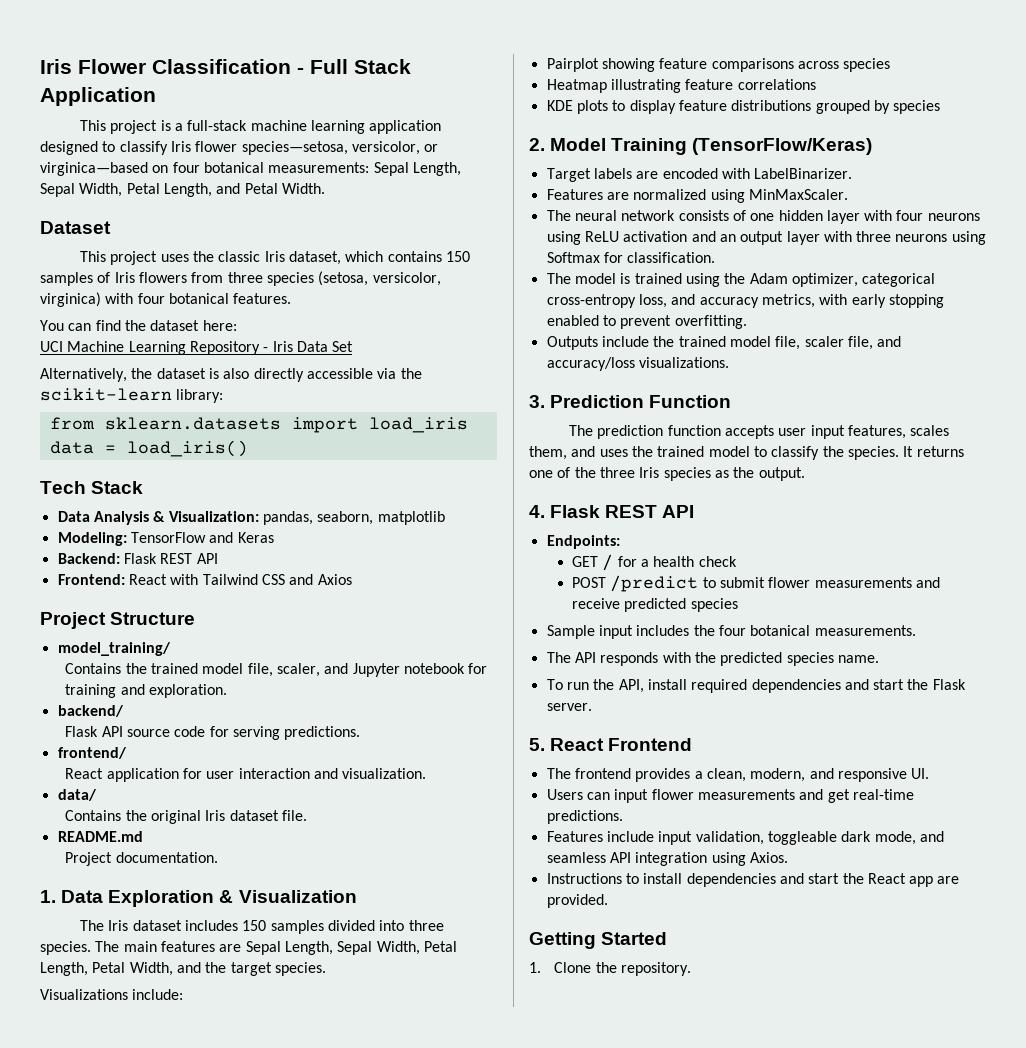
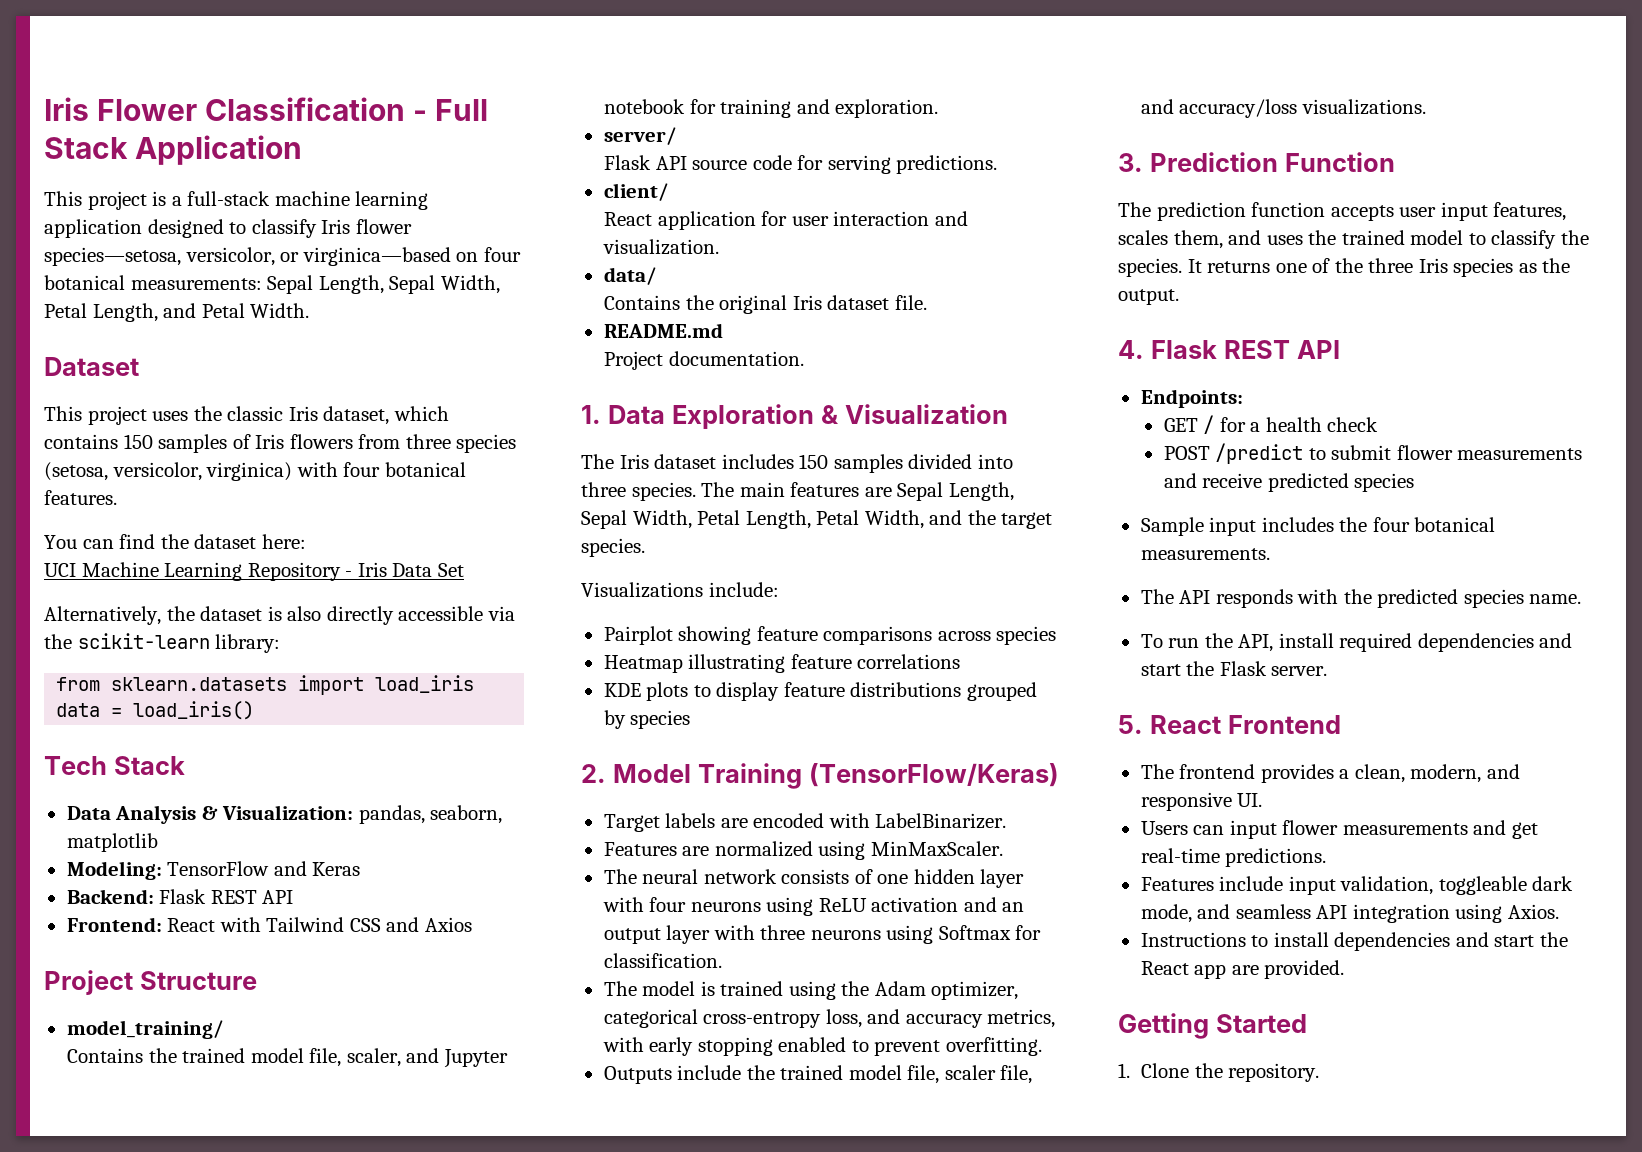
- backend/
+ server/
- frontend/
+ client/

